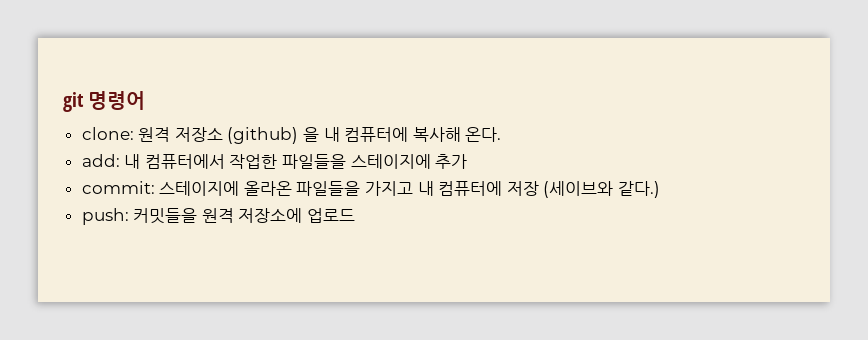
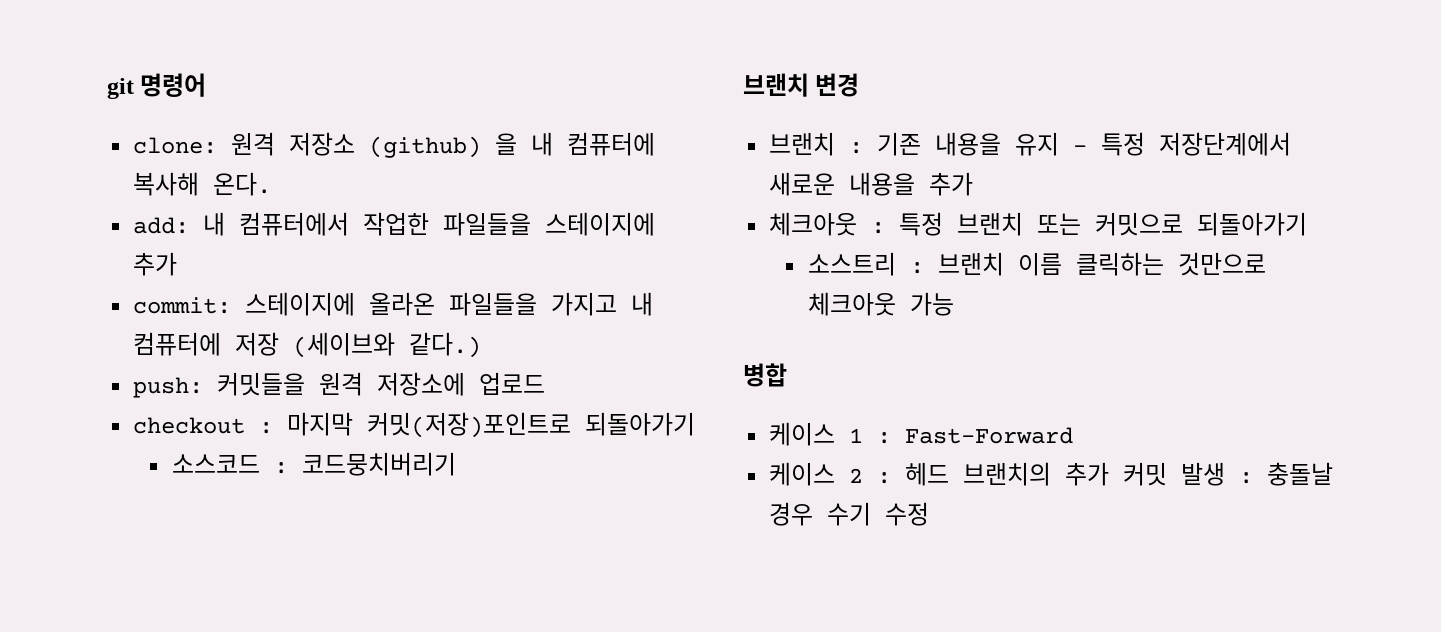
+ checkout : 마지막 커밋(저장)포인트로 되돌아가기
+ 소스코드 : 코드뭉치버리기
+ 브랜치 변경
+ 브랜치 : 기존 내용을 유지 - 특정 저장단계에서 새로운 내용을 추가
+ 체크아웃 : 특정 브랜치 또는 커밋으로 되돌아가기
+ 소스트리 : 브랜치 이름 클릭하는 것만으로 체크아웃 가능
+ 병합
+ 케이스 1 : Fast-Forward
+ 케이스 2 : 헤드 브랜치의 추가 커밋 발생 : 충돌날 경우 수기 수정

